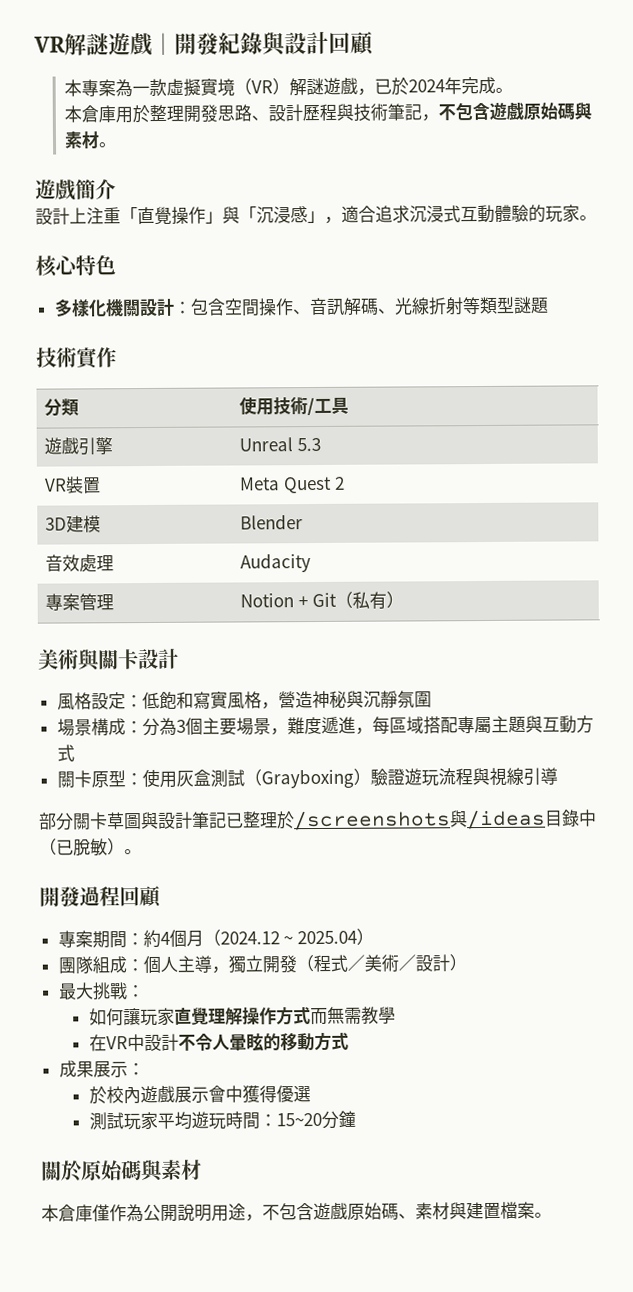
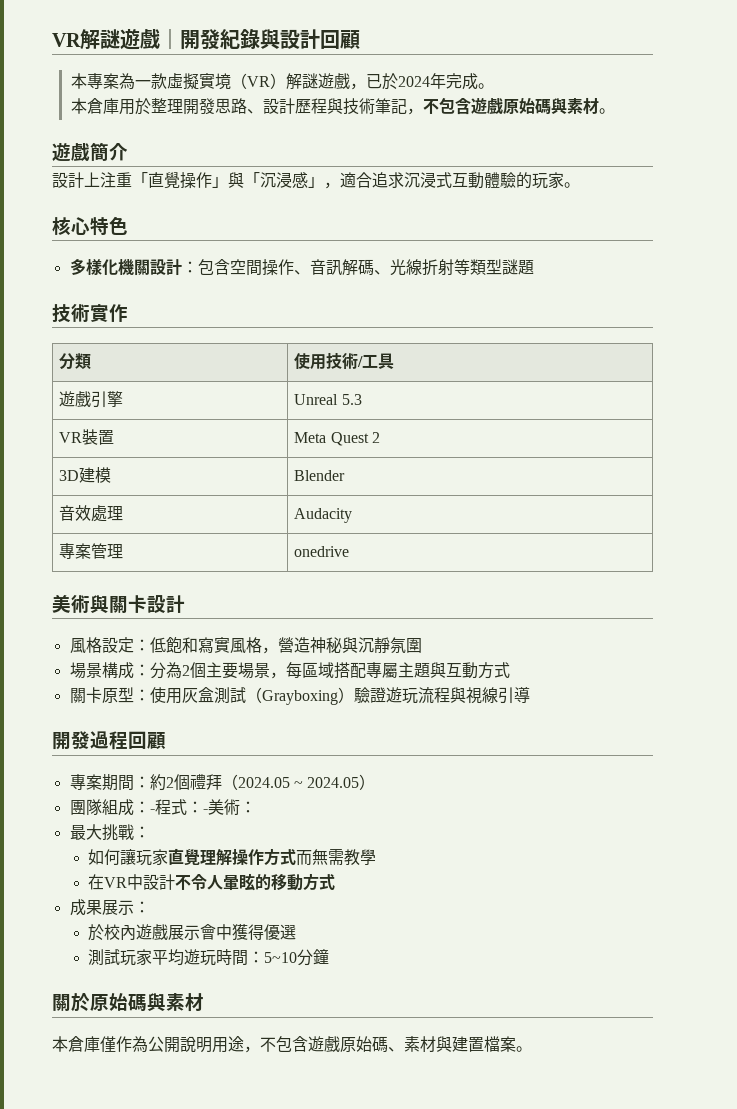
- 專案管理 | Notion + Git（私有）
+ 專案管理 | onedrive
- 場景構成：分為3個主要場景，難度遞進，每區域搭配專屬主題與互動方式
+ 場景構成：分為2個主要場景，每區域搭配專屬主題與互動方式
- 部分關卡草圖與設計筆記已整理於/screenshots與/ideas目錄中（已脫敏）。
- 專案期間：約4個月（2024.12 ~ 2025.04）
- 團隊組成：個人主導，獨立開發（程式／美術／設計）
+ 專案期間：約2個禮拜（2024.05 ~ 2024.05）
+ 團隊組成：-程式：-美術：
- 測試玩家平均遊玩時間：15~20分鐘
+ 測試玩家平均遊玩時間：5~10分鐘

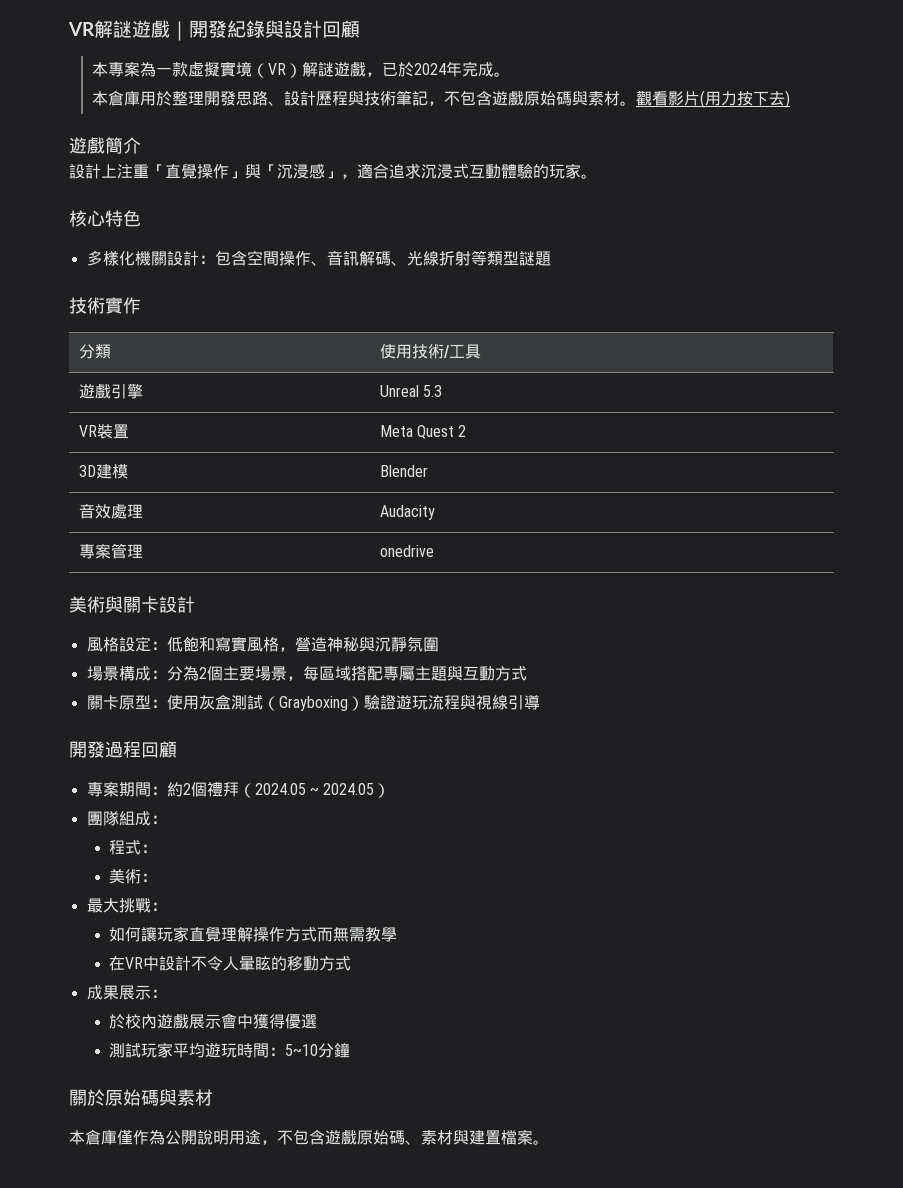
+ 觀看影片(用力按下去)
- 團隊組成：-程式：-美術：
+ 團隊組成：
+ 程式：
+ 美術：

